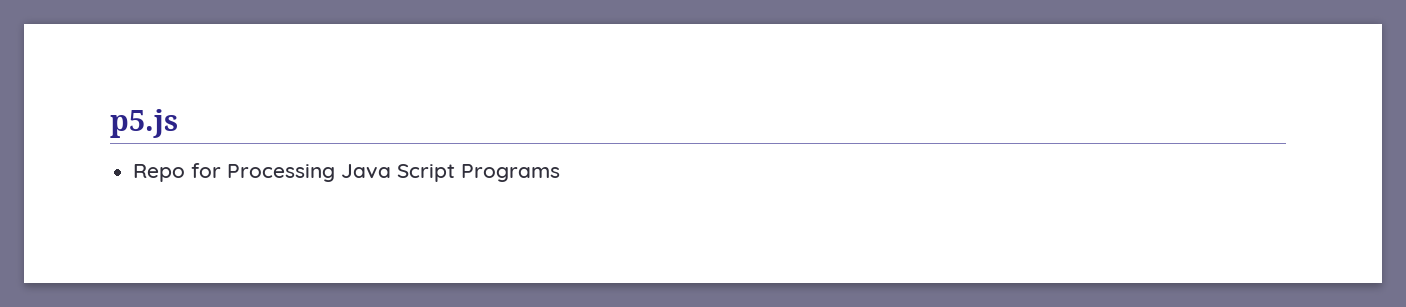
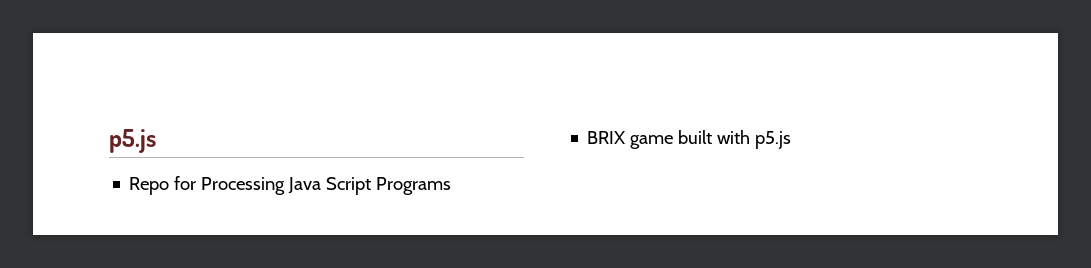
+ BRIX game built with p5.js

